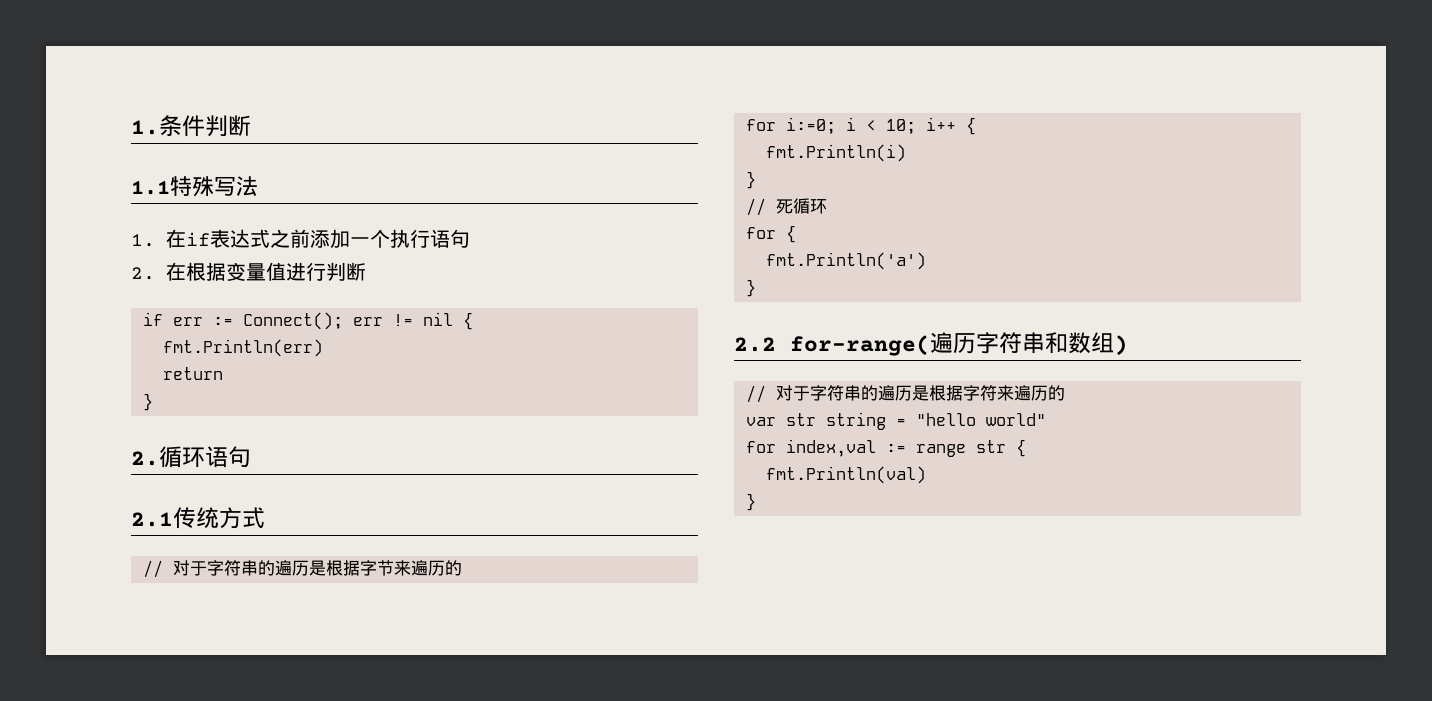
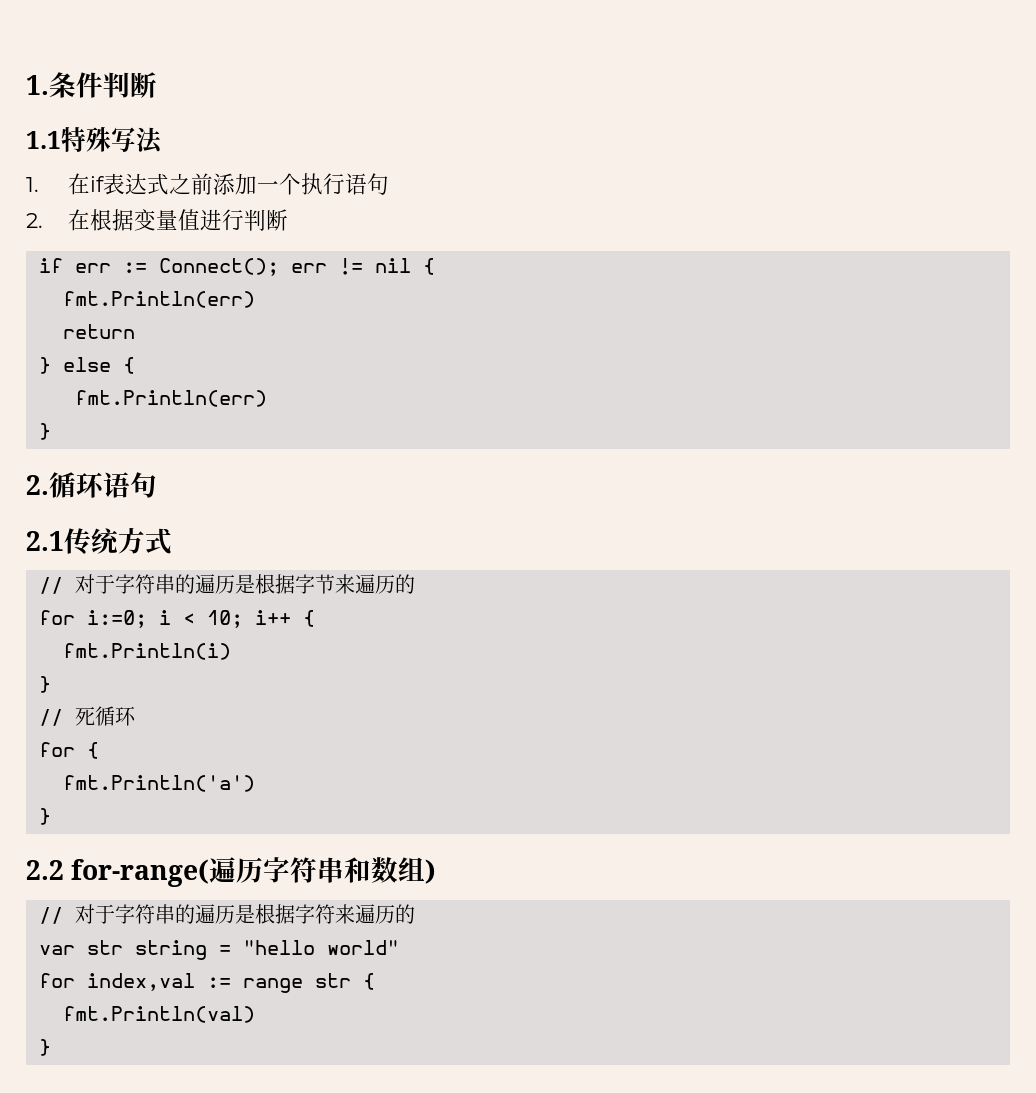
+ } else {
+ fmt.Println(err)

